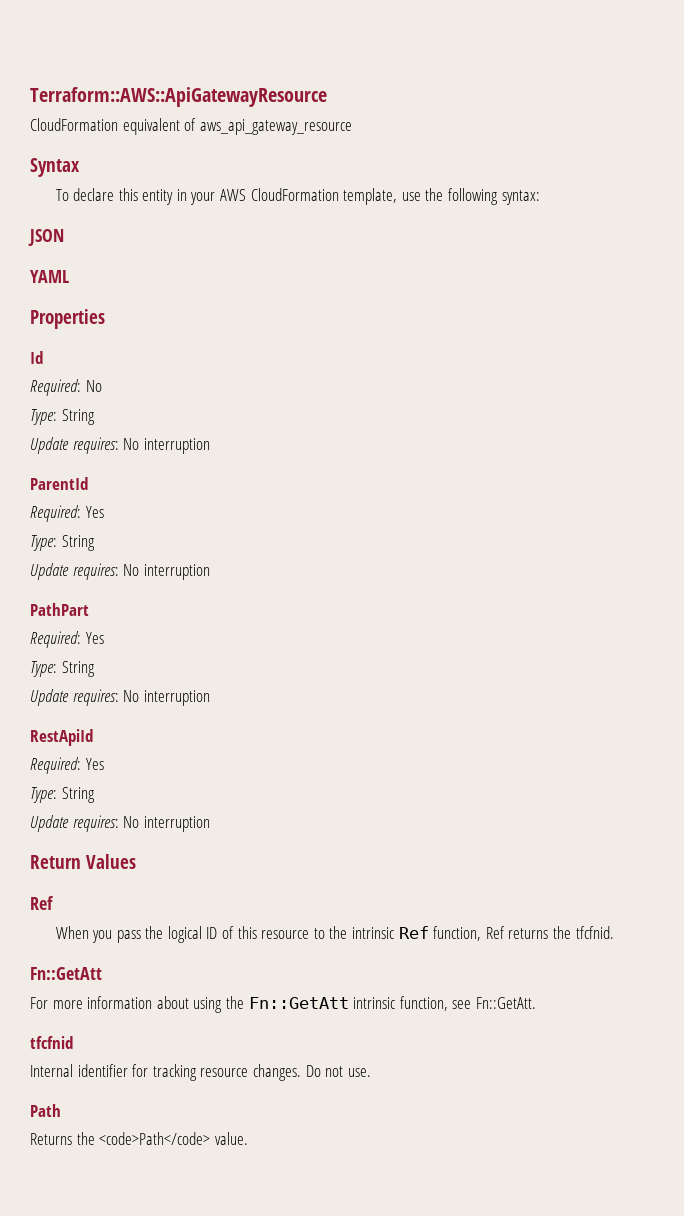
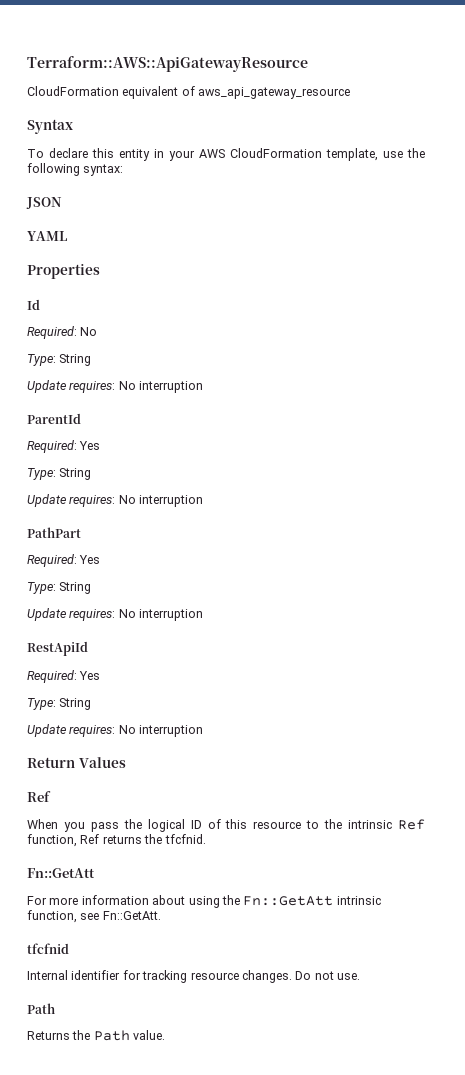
- Returns the <code>Path</code> value.
+ Returns the Path value.

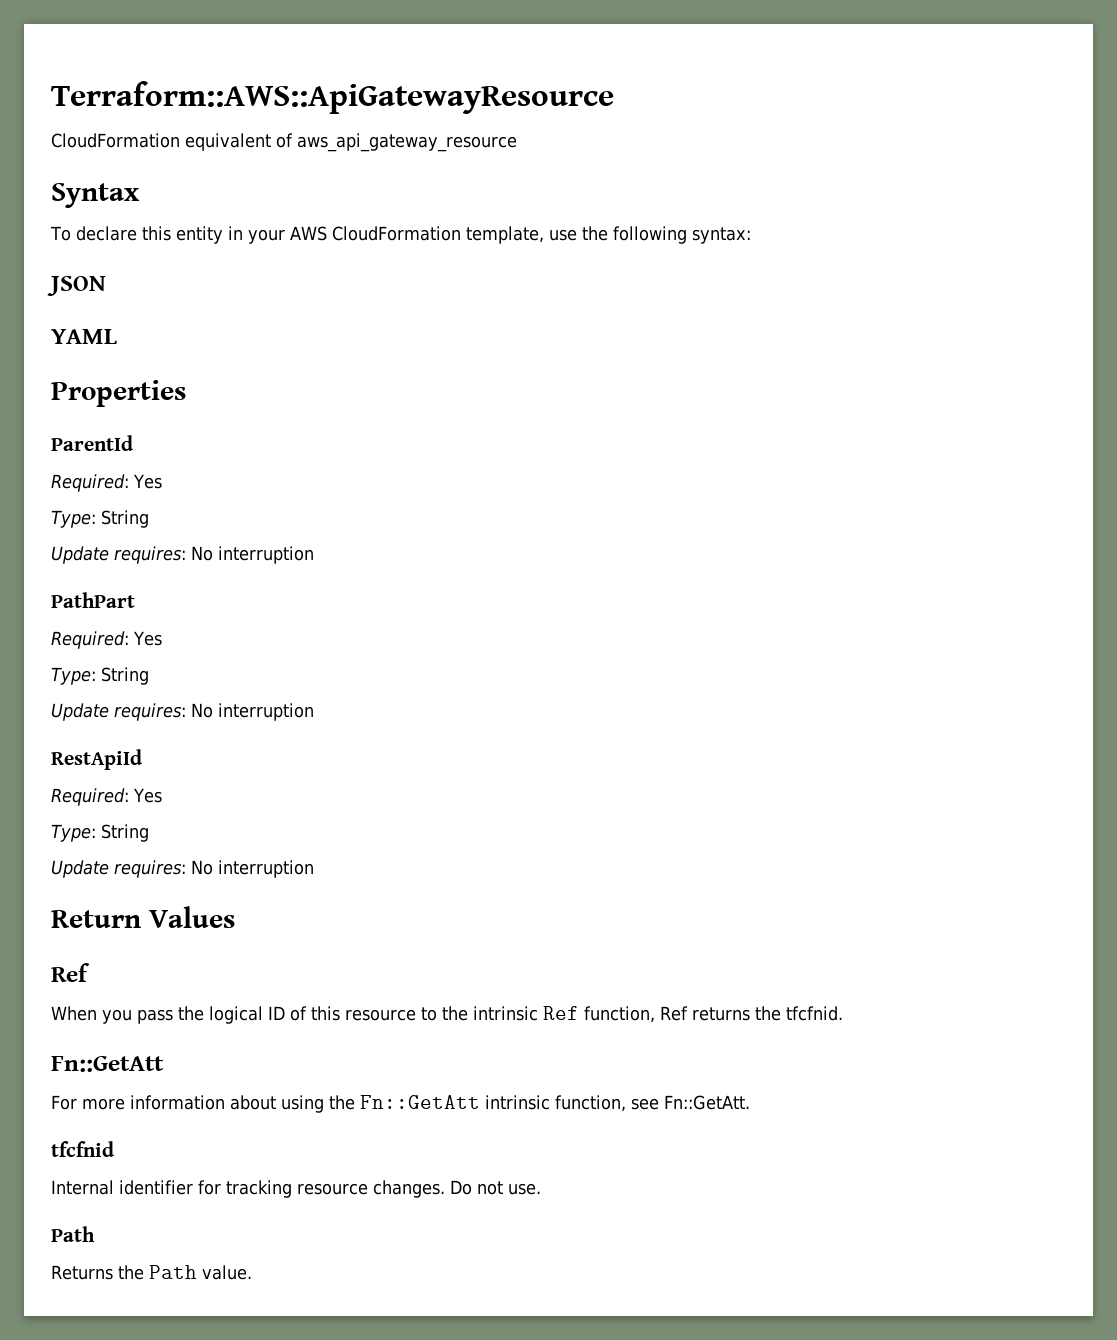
- Id
- Required: No
- Type: String
- Update requires: No interruption

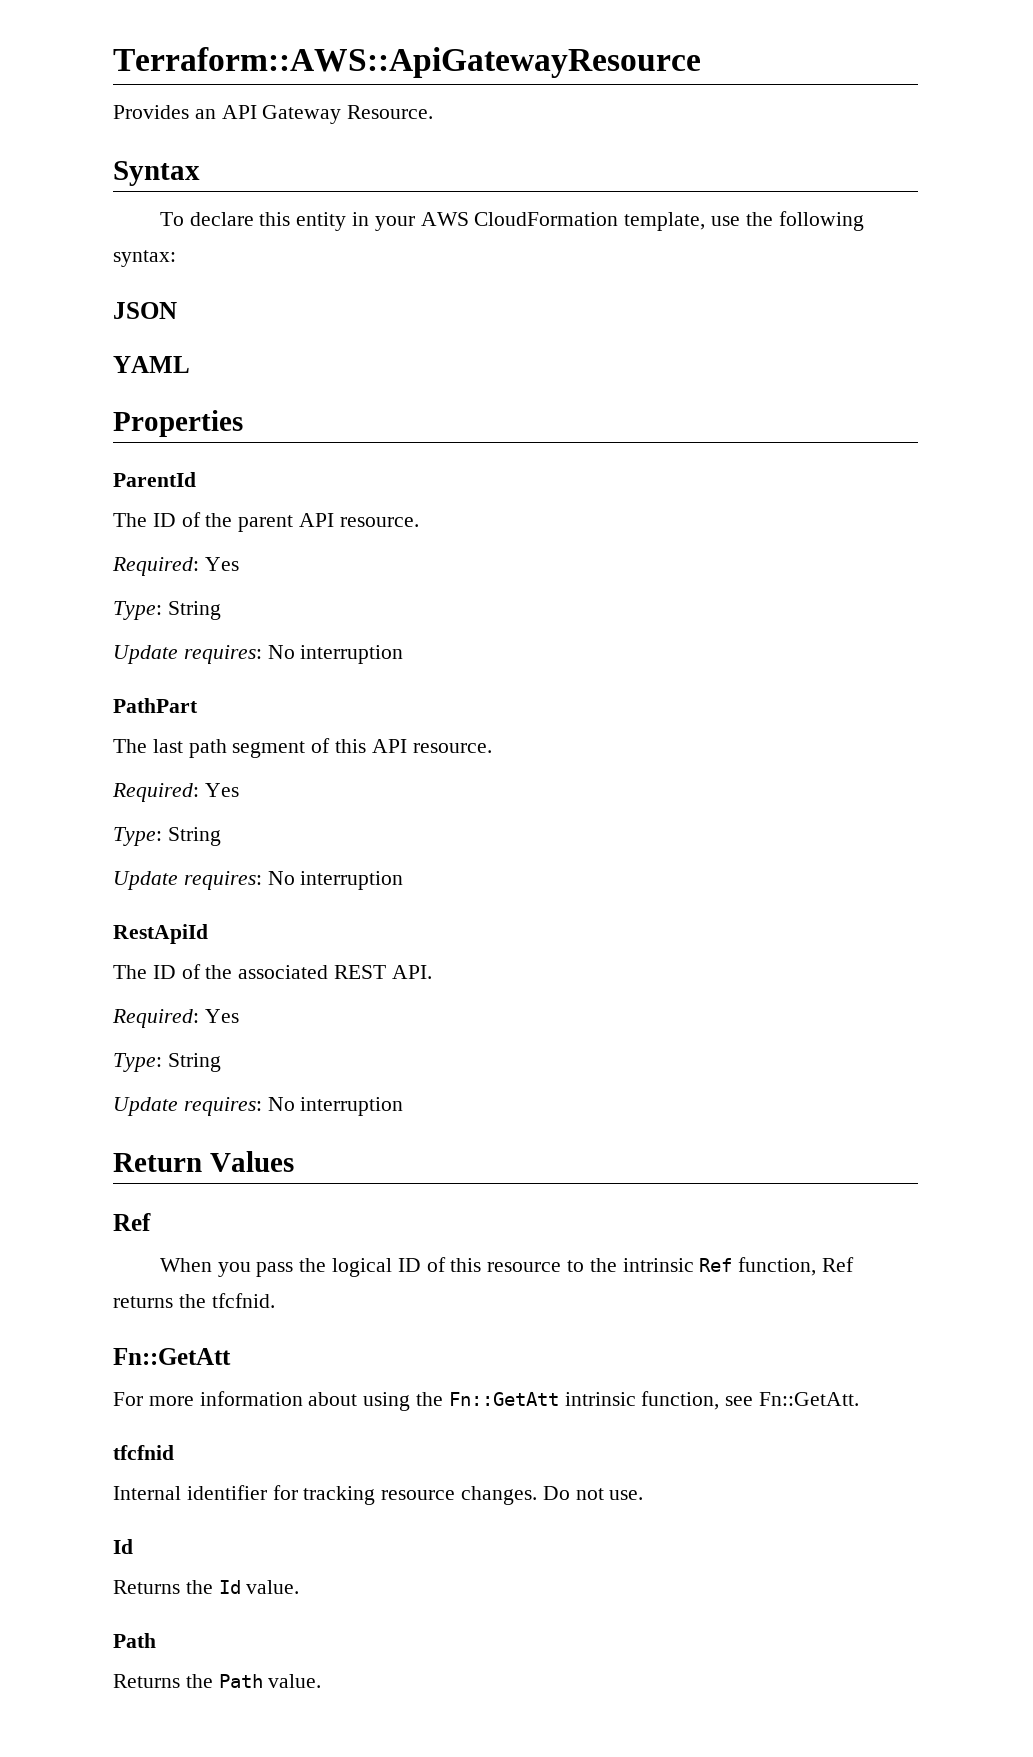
- CloudFormation equivalent of aws_api_gateway_resource
+ Provides an API Gateway Resource.
+ The ID of the parent API resource.
+ The last path segment of this API resource.
+ The ID of the associated REST API.
  Do not use.
+ Id
+ Returns the Id value.

